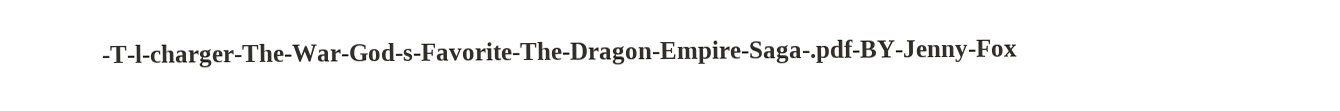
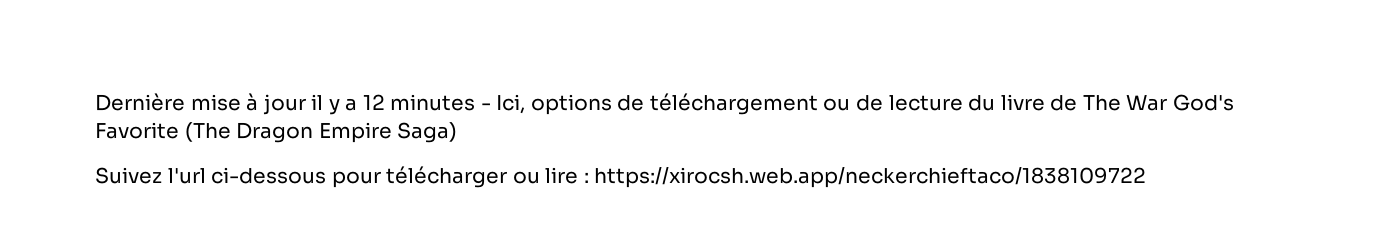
- -T-l-charger-The-War-God-s-Favorite-The-Dragon-Empire-Saga-.pdf-BY-Jenny-Fox
+ Dernière mise à jour il y a 12 minutes - Ici, options de téléchargement ou de lecture du livre de The War God's Favorite (The Dragon Empire Saga)
+ Suivez l'url ci-dessous pour télécharger ou lire : https://xirocsh.web.app/neckerchieftaco/1838109722

